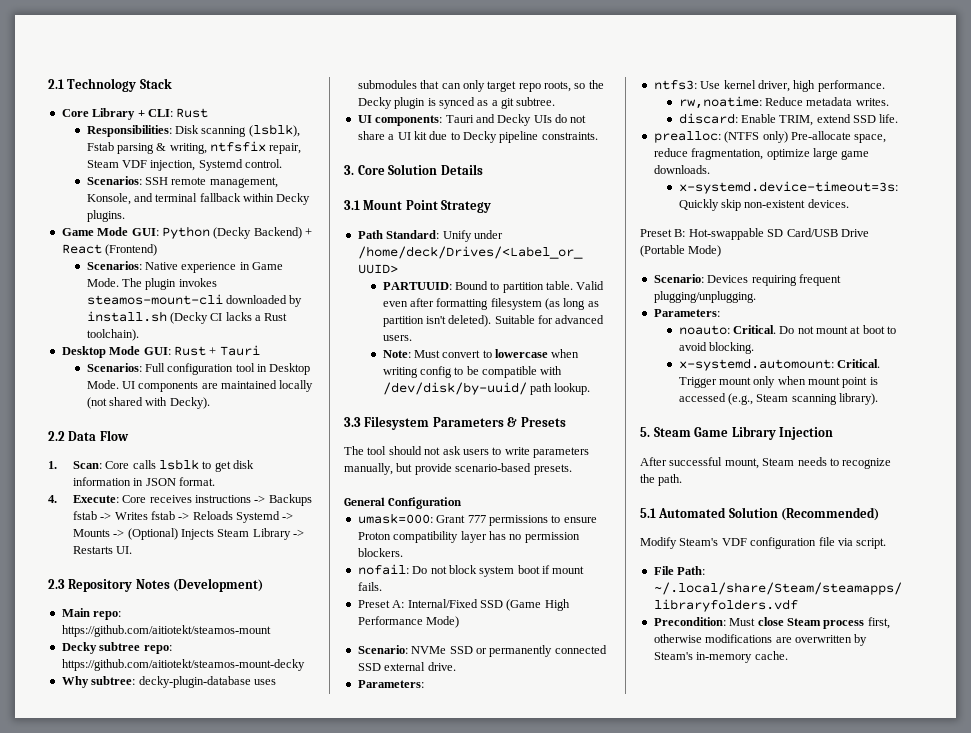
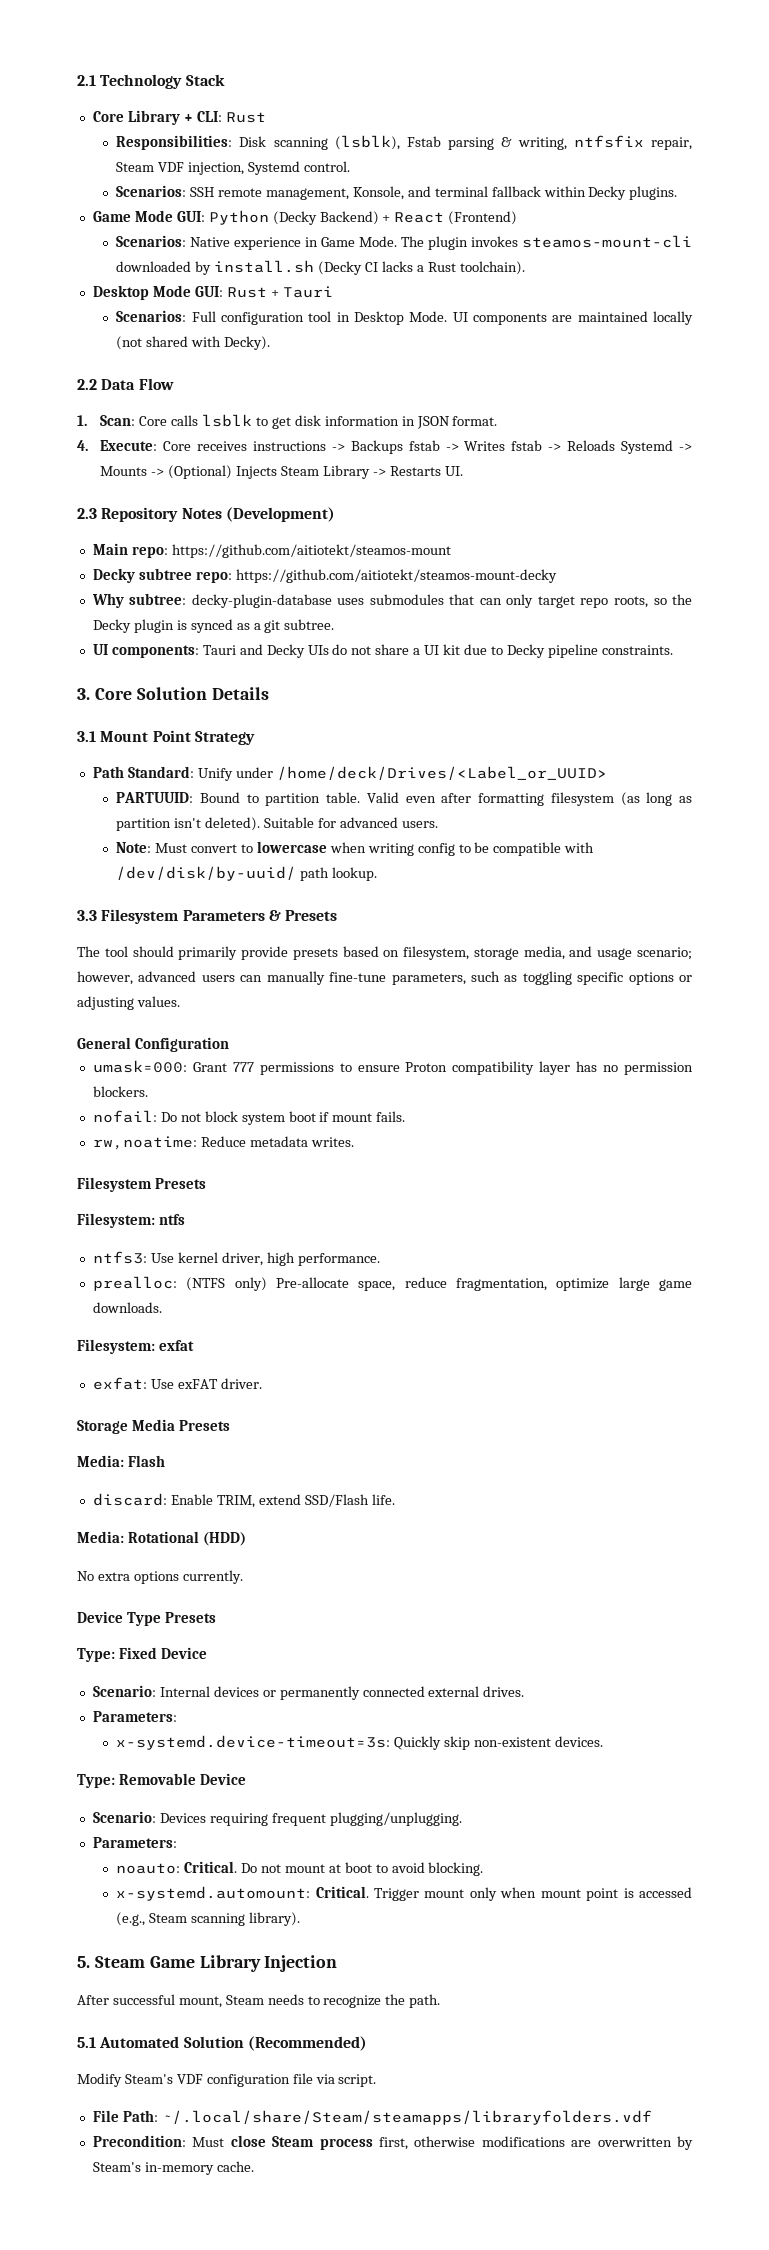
- The tool should not ask users to write parameters manually, but provide scenario-based presets.
+ The tool should primarily provide presets based on filesystem, storage media, and usage scenario; however, advanced users can manually fine-tune parameters, such as toggling specific options or adjusting values.
- Preset A: Internal/Fixed SSD (Game High Performance Mode)
- Scenario: NVMe SSD or permanently connected SSD external drive.
- Parameters:
+ rw,noatime: Reduce metadata writes.
+ Filesystem Presets
+ Filesystem: ntfs
- rw,noatime: Reduce metadata writes.
- discard: Enable TRIM, extend SSD life.
+ Filesystem: exfat
+ exfat: Use exFAT driver.
+ Storage Media Presets
+ Media: Flash
+ discard: Enable TRIM, extend SSD/Flash life.
+ Media: Rotational (HDD)
+ No extra options currently.
+ Device Type Presets
+ Type: Fixed Device
+ Scenario: Internal devices or permanently connected external drives.
+ Parameters:
- Preset B: Hot-swappable SD Card/USB Drive (Portable Mode)
+ Type: Removable Device

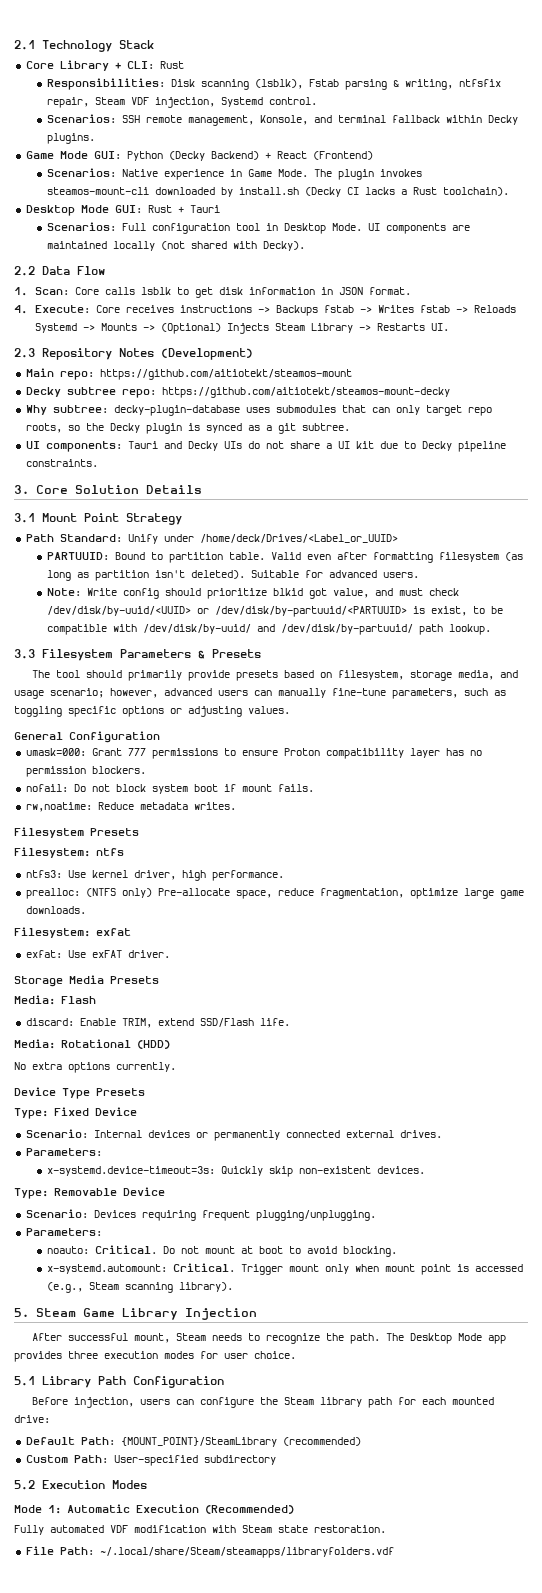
- Note: Must convert to lowercase when writing config to be compatible with /dev/disk/by-uuid/ path lookup.
+ Note: Write config should prioritize blkid got value, and must check /dev/disk/by-uuid/<UUID> or /dev/disk/by-partuuid/<PARTUUID> is exist, to be compatible with /dev/disk/by-uuid/ and /dev/disk/by-partuuid/ path lookup.
- After successful mount, Steam needs to recognize the path.
- 5.1 Automated Solution (Recommended)
- Modify Steam's VDF configuration file via script.
+ After successful mount, Steam needs to recognize the path. The Desktop Mode app provides three execution modes for user choice.
+ 5.1 Library Path Configuration
+ Before injection, users can configure the Steam library path for each mounted drive:
+ Default Path: {MOUNT_POINT}/SteamLibrary (recommended)
+ Custom Path: User-specified subdirectory
+ 5.2 Execution Modes
+ Mode 1: Automatic Execution (Recommended)
+ Fully automated VDF modification with Steam state restoration.
  File Path: ~/.local/share/Steam/steamapps/libraryfolders.vdf
- Precondition: Must close Steam process first, otherwise modifications are overwritten by Steam's in-memory cache.

